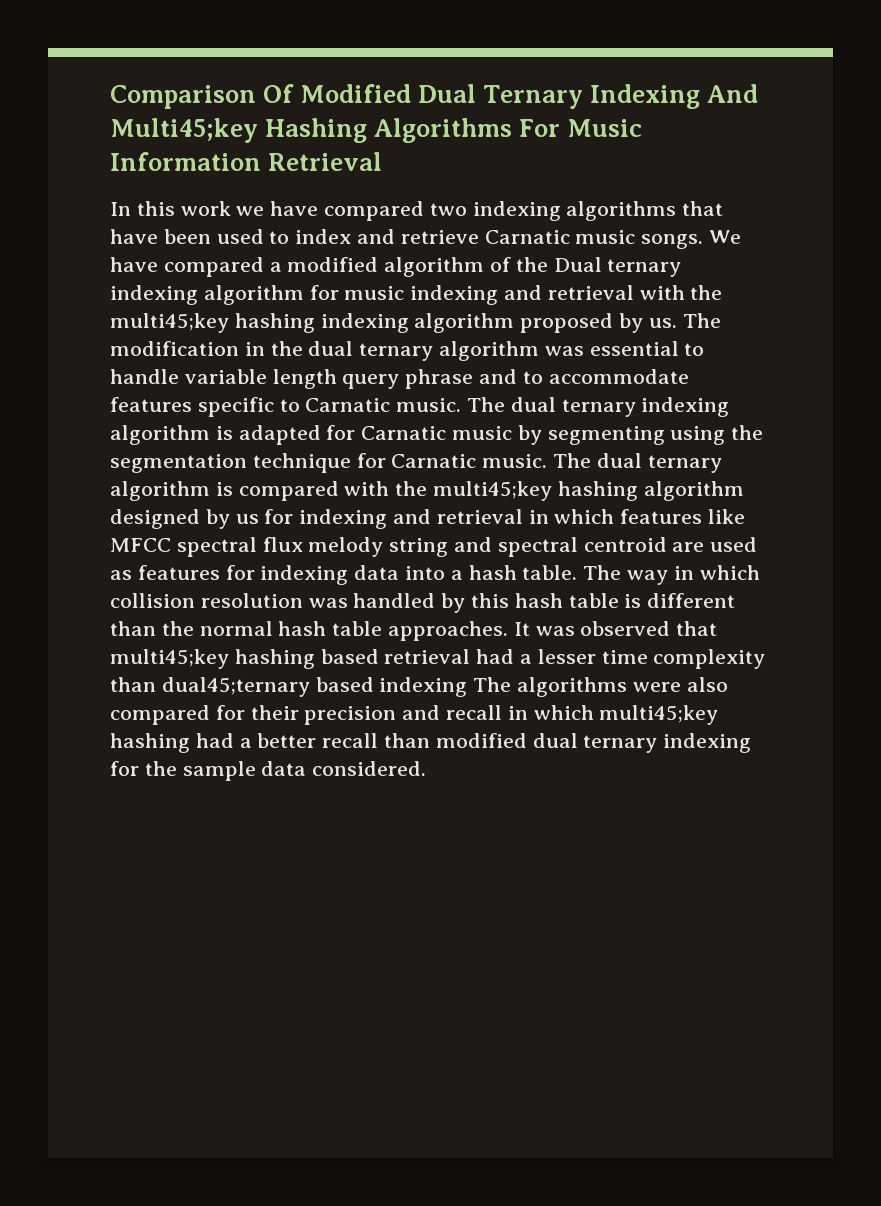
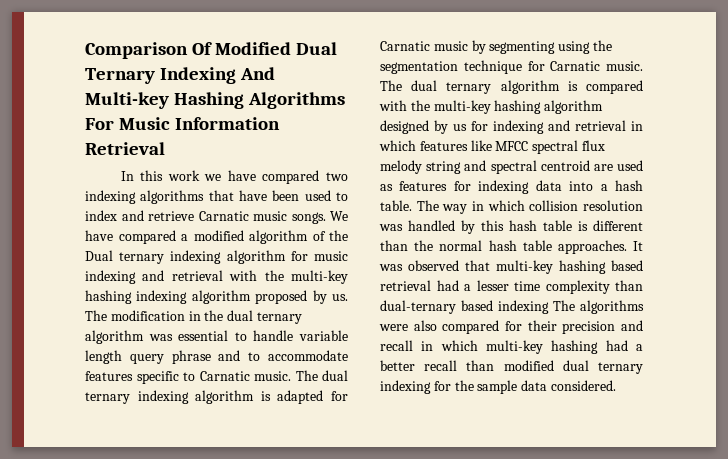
- Comparison Of Modified Dual Ternary Indexing And Multi45;key Hashing Algorithms For Music Information Retrieval
+ Comparison Of Modified Dual Ternary Indexing And Multi-key Hashing Algorithms For Music Information Retrieval
- We have compared a modified algorithm of the Dual ternary indexing algorithm for music indexing and retrieval with the multi45;key hashing indexing algorithm proposed by us.
+ We have compared a modified algorithm of the Dual ternary indexing algorithm for music indexing and retrieval with the multi-key hashing indexing algorithm proposed by us.
- The dual ternary algorithm is compared with the multi45;key hashing algorithm designed by us for indexing and retrieval in which features like MFCC spectral flux melody string and spectral centroid are used as features for indexing data into a hash table.
+ The dual ternary algorithm is compared with the multi-key hashing algorithm designed by us for indexing and retrieval in which features like MFCC spectral flux melody string and spectral centroid are used as features for indexing data into a hash table.
- It was observed that multi45;key hashing based retrieval had a lesser time complexity than dual45;ternary based indexing The algorithms were also compared for their precision and recall in which multi45;key hashing had a better recall than modified dual ternary indexing for the sample data considered.
+ It was observed that multi-key hashing based retrieval had a lesser time complexity than dual-ternary based indexing The algorithms were also compared for their precision and recall in which multi-key hashing had a better recall than modified dual ternary indexing for the sample data considered.

